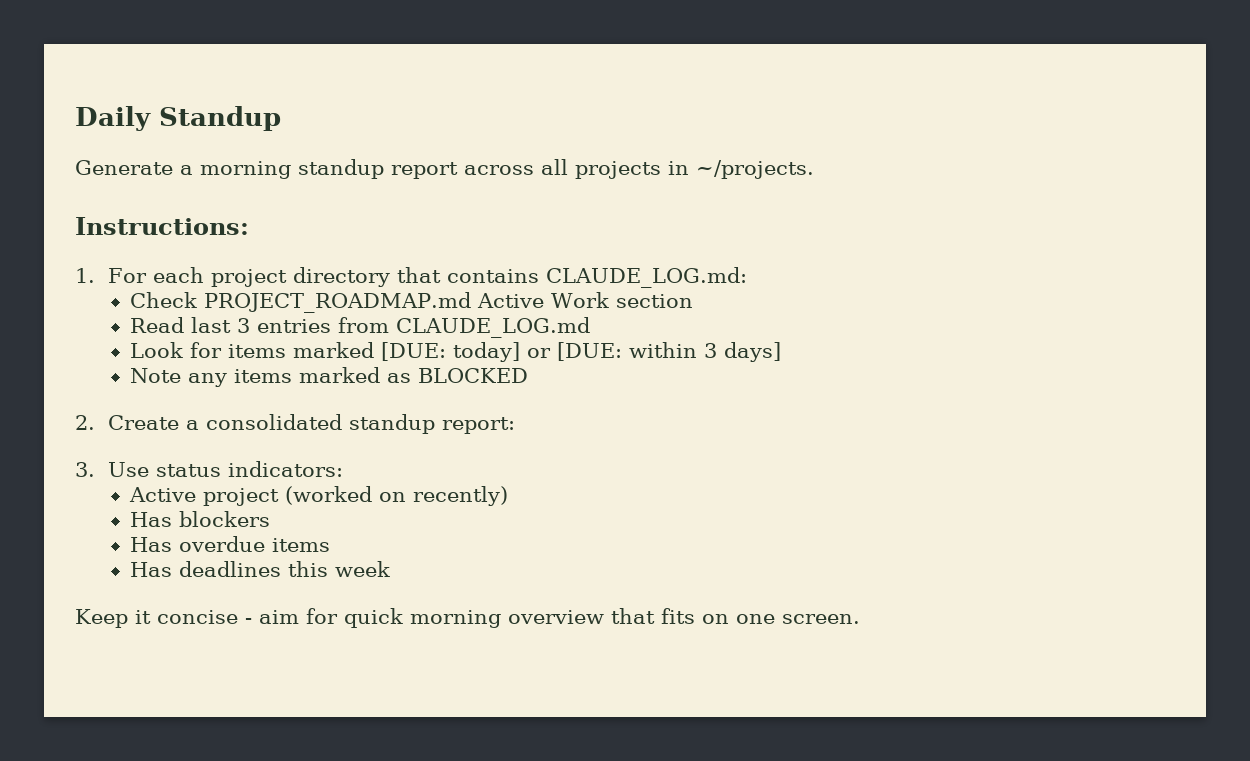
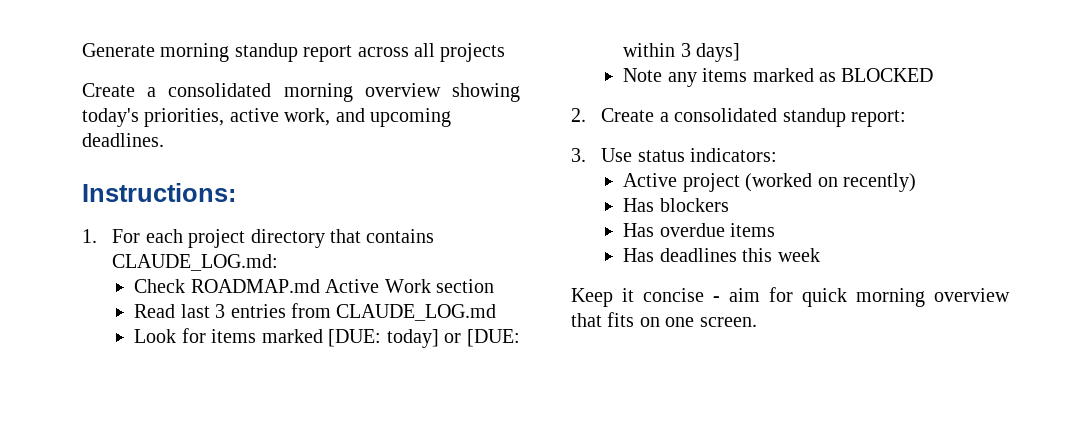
- Daily Standup
- Generate a morning standup report across all projects in ~/projects.
+ Generate morning standup report across all projects
+ Create a consolidated morning overview showing today's priorities, active work, and upcoming deadlines.
- Check PROJECT_ROADMAP.md Active Work section
+ Check ROADMAP.md Active Work section

